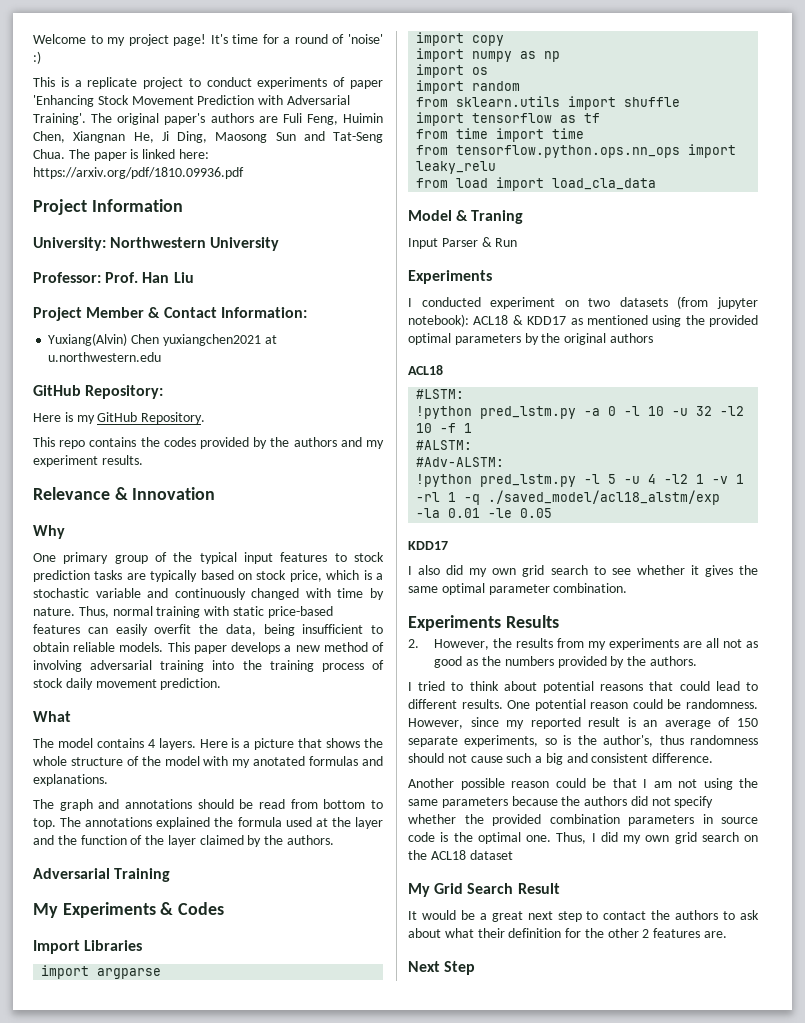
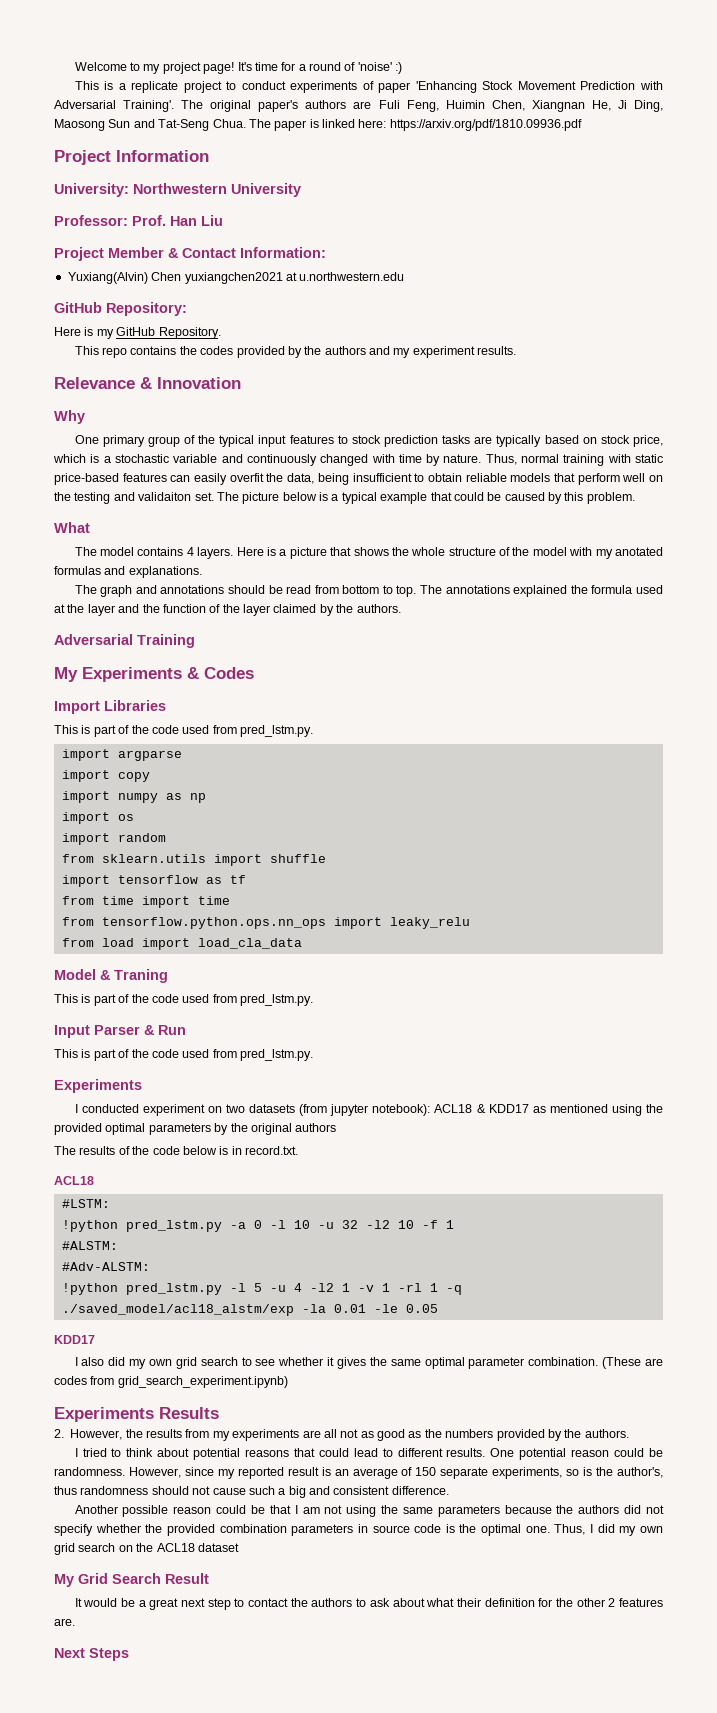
- Thus, normal training with static price-based features can easily overfit the data, being insufficient to obtain reliable models. This paper develops a new method of involving adversarial training into the training process of stock daily movement prediction.
+ Thus, normal training with static price-based features can easily overfit the data, being insufficient to obtain reliable models that perform well on the testing and validaiton set. The picture below is a typical example that could be caused by this problem.
  Import Libraries
+ This is part of the code used from pred_lstm.py.
  Model & Traning
+ This is part of the code used from pred_lstm.py.
  Input Parser & Run
+ This is part of the code used from pred_lstm.py.
+ The results of the code below is in record.txt.
+ (These are codes from grid_search_experiment.ipynb)
- Next Step
+ Next Steps

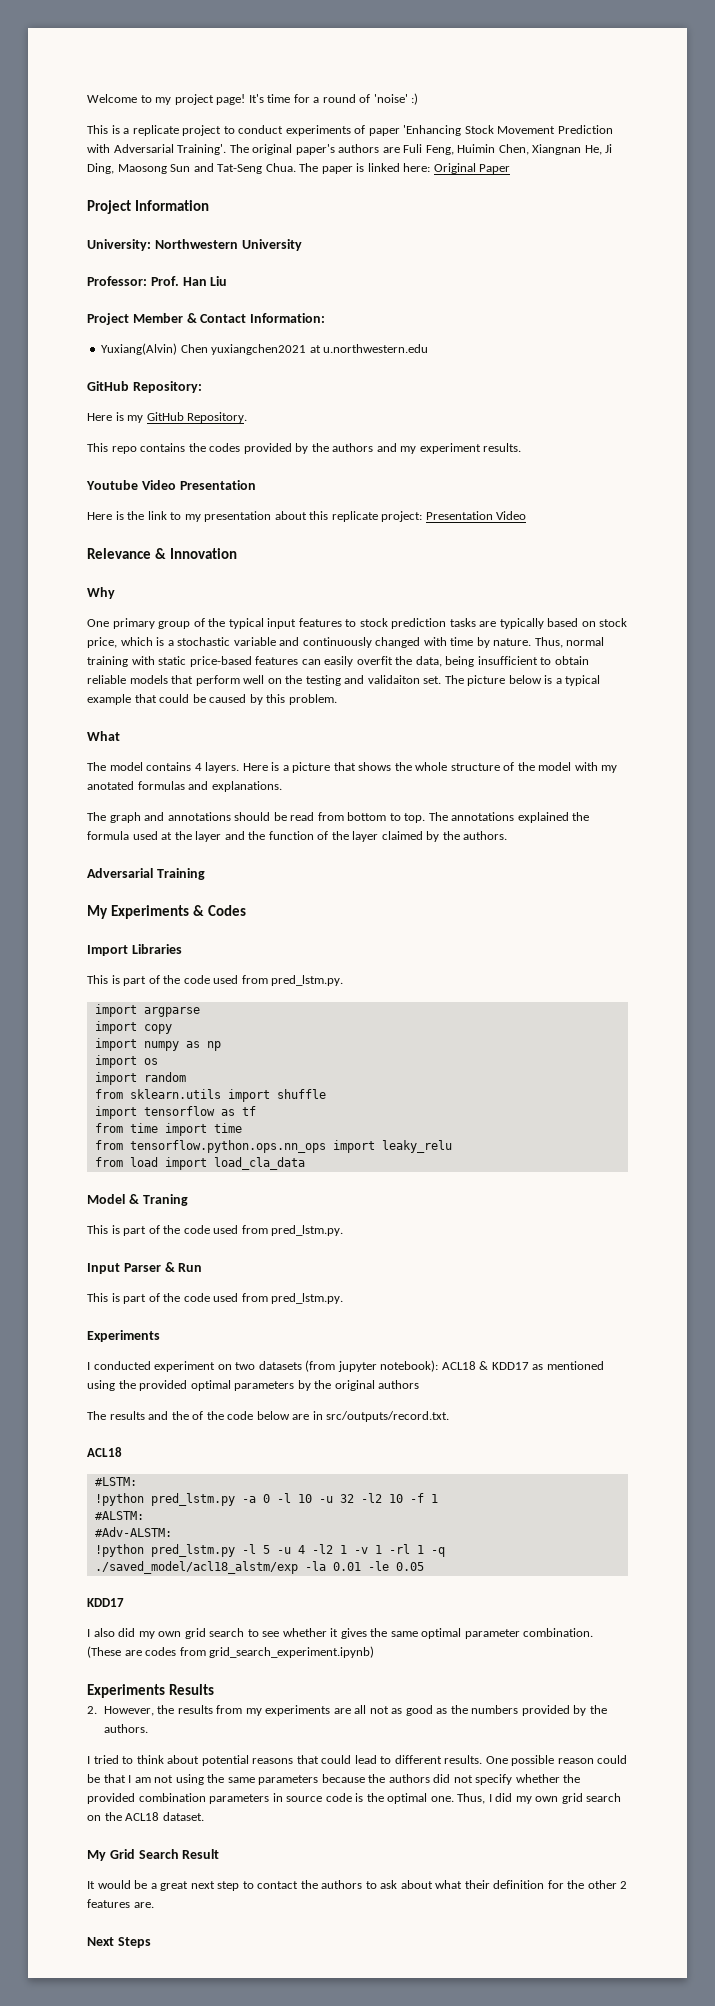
- The paper is linked here: https://arxiv.org/pdf/1810.09936.pdf
+ The paper is linked here: Original Paper
+ Youtube Video Presentation
+ Here is the link to my presentation about this replicate project: Presentation Video
- The results of the code below is in record.txt.
+ The results and the of the code below are in src/outputs/record.txt.
- One potential reason could be randomness. However, since my reported result is an average of 150 separate experiments, so is the author's, thus randomness should not cause such a big and consistent difference.
- Another possible reason could be that I am not using the same parameters because the authors did not specify whether the provided combination parameters in source code is the optimal one.
+ One possible reason could be that I am not using the same parameters because the authors did not specify whether the provided combination parameters in source code is the optimal one.
- Thus, I did my own grid search on the ACL18 dataset
+ Thus, I did my own grid search on the ACL18 dataset.

